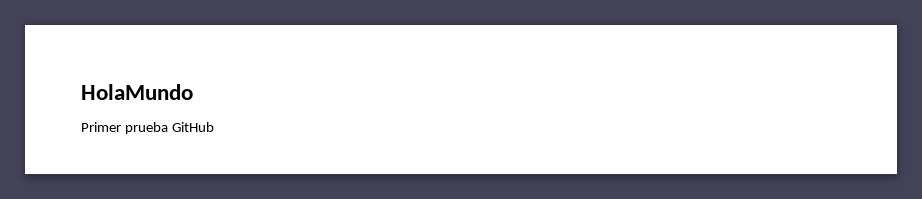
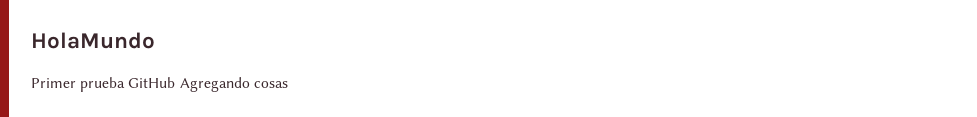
- Primer prueba GitHub
+ Primer prueba GitHub Agregando cosas

